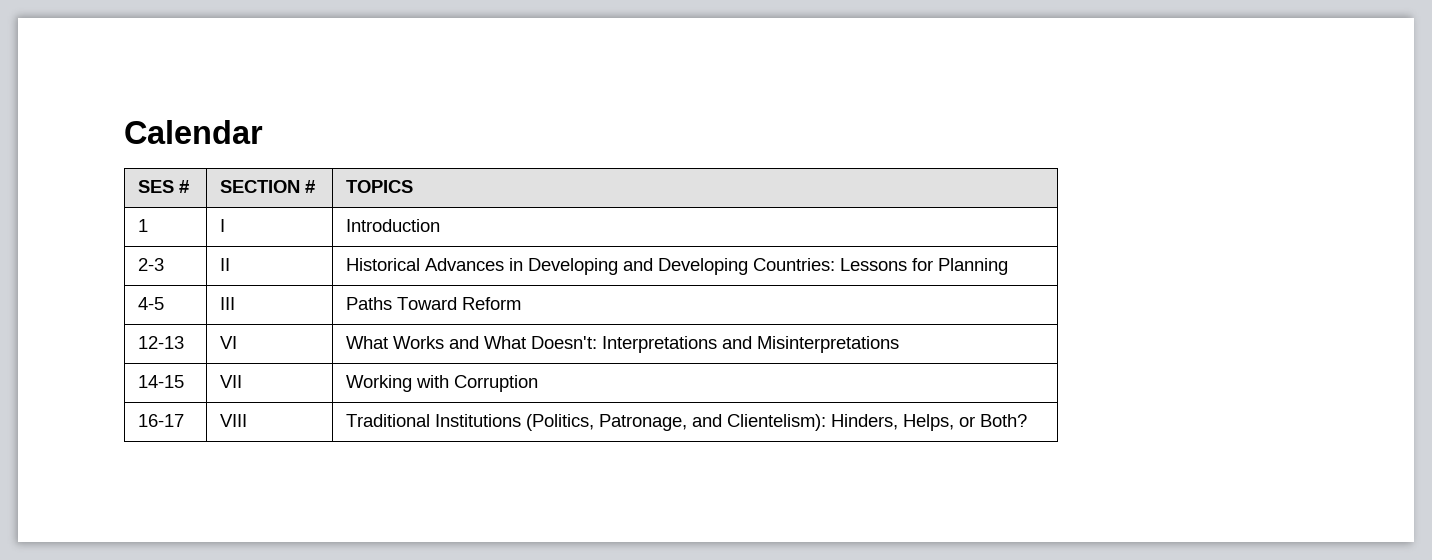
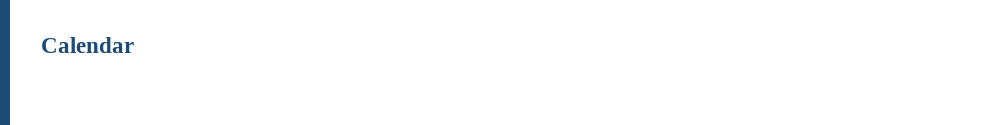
- SES # | SECTION # | TOPICS
- 1 | I | Introduction
- 2-3 | II | Historical Advances in Developing and Developing Countries: Lessons for Planning
- 4-5 | III | Paths Toward Reform
- 12-13 | VI | What Works and What Doesn't: Interpretations and Misinterpretations
- 14-15 | VII | Working with Corruption
- 16-17 | VIII | Traditional Institutions (Politics, Patronage, and Clientelism): Hinders, Helps, or Both?

